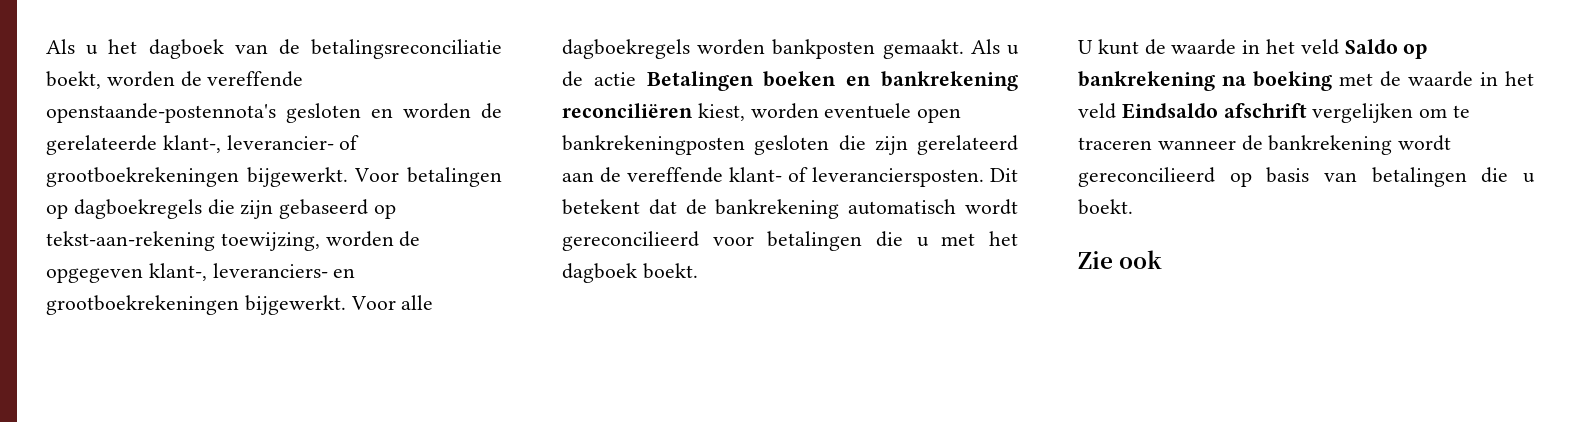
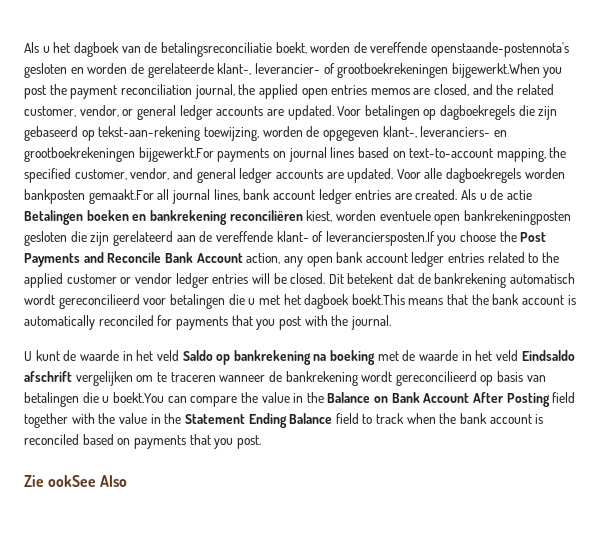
- Als u het dagboek van de betalingsreconciliatie boekt, worden de vereffende openstaande-postennota's gesloten en worden de gerelateerde klant-, leverancier- of grootboekrekeningen bijgewerkt.
+ Als u het dagboek van de betalingsreconciliatie boekt, worden de vereffende openstaande-postennota's gesloten en worden de gerelateerde klant-, leverancier- of grootboekrekeningen bijgewerkt.When you post the payment reconciliation journal, the applied open entries memos are closed, and the related customer, vendor, or general ledger accounts are updated.
- Voor betalingen op dagboekregels die zijn gebaseerd op tekst-aan-rekening toewijzing, worden de opgegeven klant-, leveranciers- en grootboekrekeningen bijgewerkt.
+ Voor betalingen op dagboekregels die zijn gebaseerd op tekst-aan-rekening toewijzing, worden de opgegeven klant-, leveranciers- en grootboekrekeningen bijgewerkt.For payments on journal lines based on text-to-account mapping, the specified customer, vendor, and general ledger accounts are updated.
- Voor alle dagboekregels worden bankposten gemaakt.
+ Voor alle dagboekregels worden bankposten gemaakt.For all journal lines, bank account ledger entries are created.
- Als u de actie Betalingen boeken en bankrekening reconciliëren kiest, worden eventuele open bankrekeningposten gesloten die zijn gerelateerd aan de vereffende klant- of leveranciersposten.
+ Als u de actie Betalingen boeken en bankrekening reconciliëren kiest, worden eventuele open bankrekeningposten gesloten die zijn gerelateerd aan de vereffende klant- of leveranciersposten.If you choose the Post Payments and Reconcile Bank Account action, any open bank account ledger entries related to the applied customer or vendor ledger entries will be closed.
- Dit betekent dat de bankrekening automatisch wordt gereconcilieerd voor betalingen die u met het dagboek boekt.
+ Dit betekent dat de bankrekening automatisch wordt gereconcilieerd voor betalingen die u met het dagboek boekt.This means that the bank account is automatically reconciled for payments that you post with the journal.
- U kunt de waarde in het veld Saldo op bankrekening na boeking met de waarde in het veld Eindsaldo afschrift vergelijken om te traceren wanneer de bankrekening wordt gereconcilieerd op basis van betalingen die u boekt.
+ U kunt de waarde in het veld Saldo op bankrekening na boeking met de waarde in het veld Eindsaldo afschrift vergelijken om te traceren wanneer de bankrekening wordt gereconcilieerd op basis van betalingen die u boekt.You can compare the value in the Balance on Bank Account After Posting field together with the value in the Statement Ending Balance field to track when the bank account is reconciled based on payments that you post.
- Zie ook
+ Zie ookSee Also

